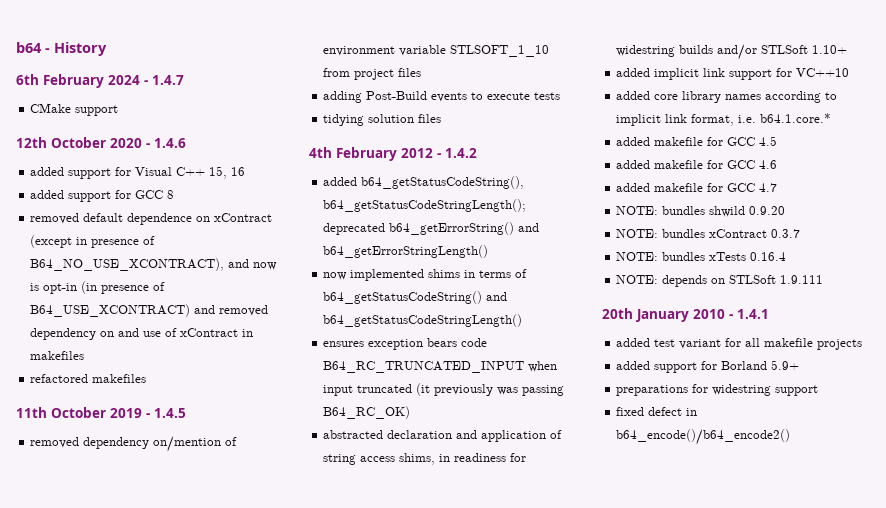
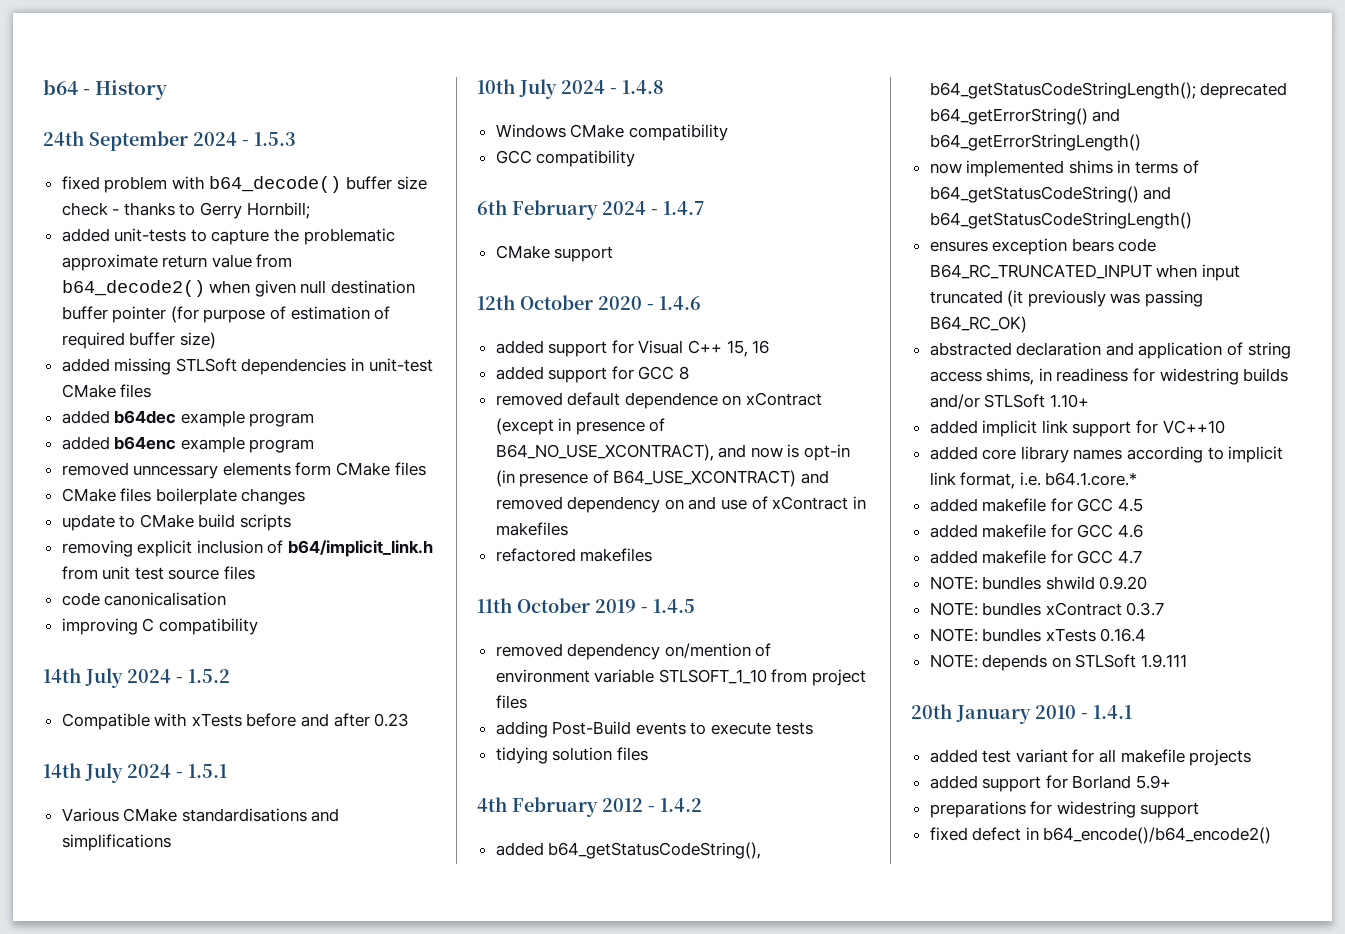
+ 24th September 2024 - 1.5.3
+ fixed problem with b64_decode() buffer size check - thanks to Gerry Hornbill;
+ added unit-tests to capture the problematic approximate return value from b64_decode2() when given null destination buffer pointer (for purpose of estimation of required buffer size)
+ added missing STLSoft dependencies in unit-test CMake files
+ added b64dec example program
+ added b64enc example program
+ removed unncessary elements form CMake files
+ CMake files boilerplate changes
+ update to CMake build scripts
+ removing explicit inclusion of b64/implicit_link.h from unit test source files
+ code canonicalisation
+ improving C compatibility
+ 14th July 2024 - 1.5.2
+ Compatible with xTests before and after 0.23
+ 14th July 2024 - 1.5.1
+ Various CMake standardisations and simplifications
+ 10th July 2024 - 1.4.8
+ Windows CMake compatibility
+ GCC compatibility

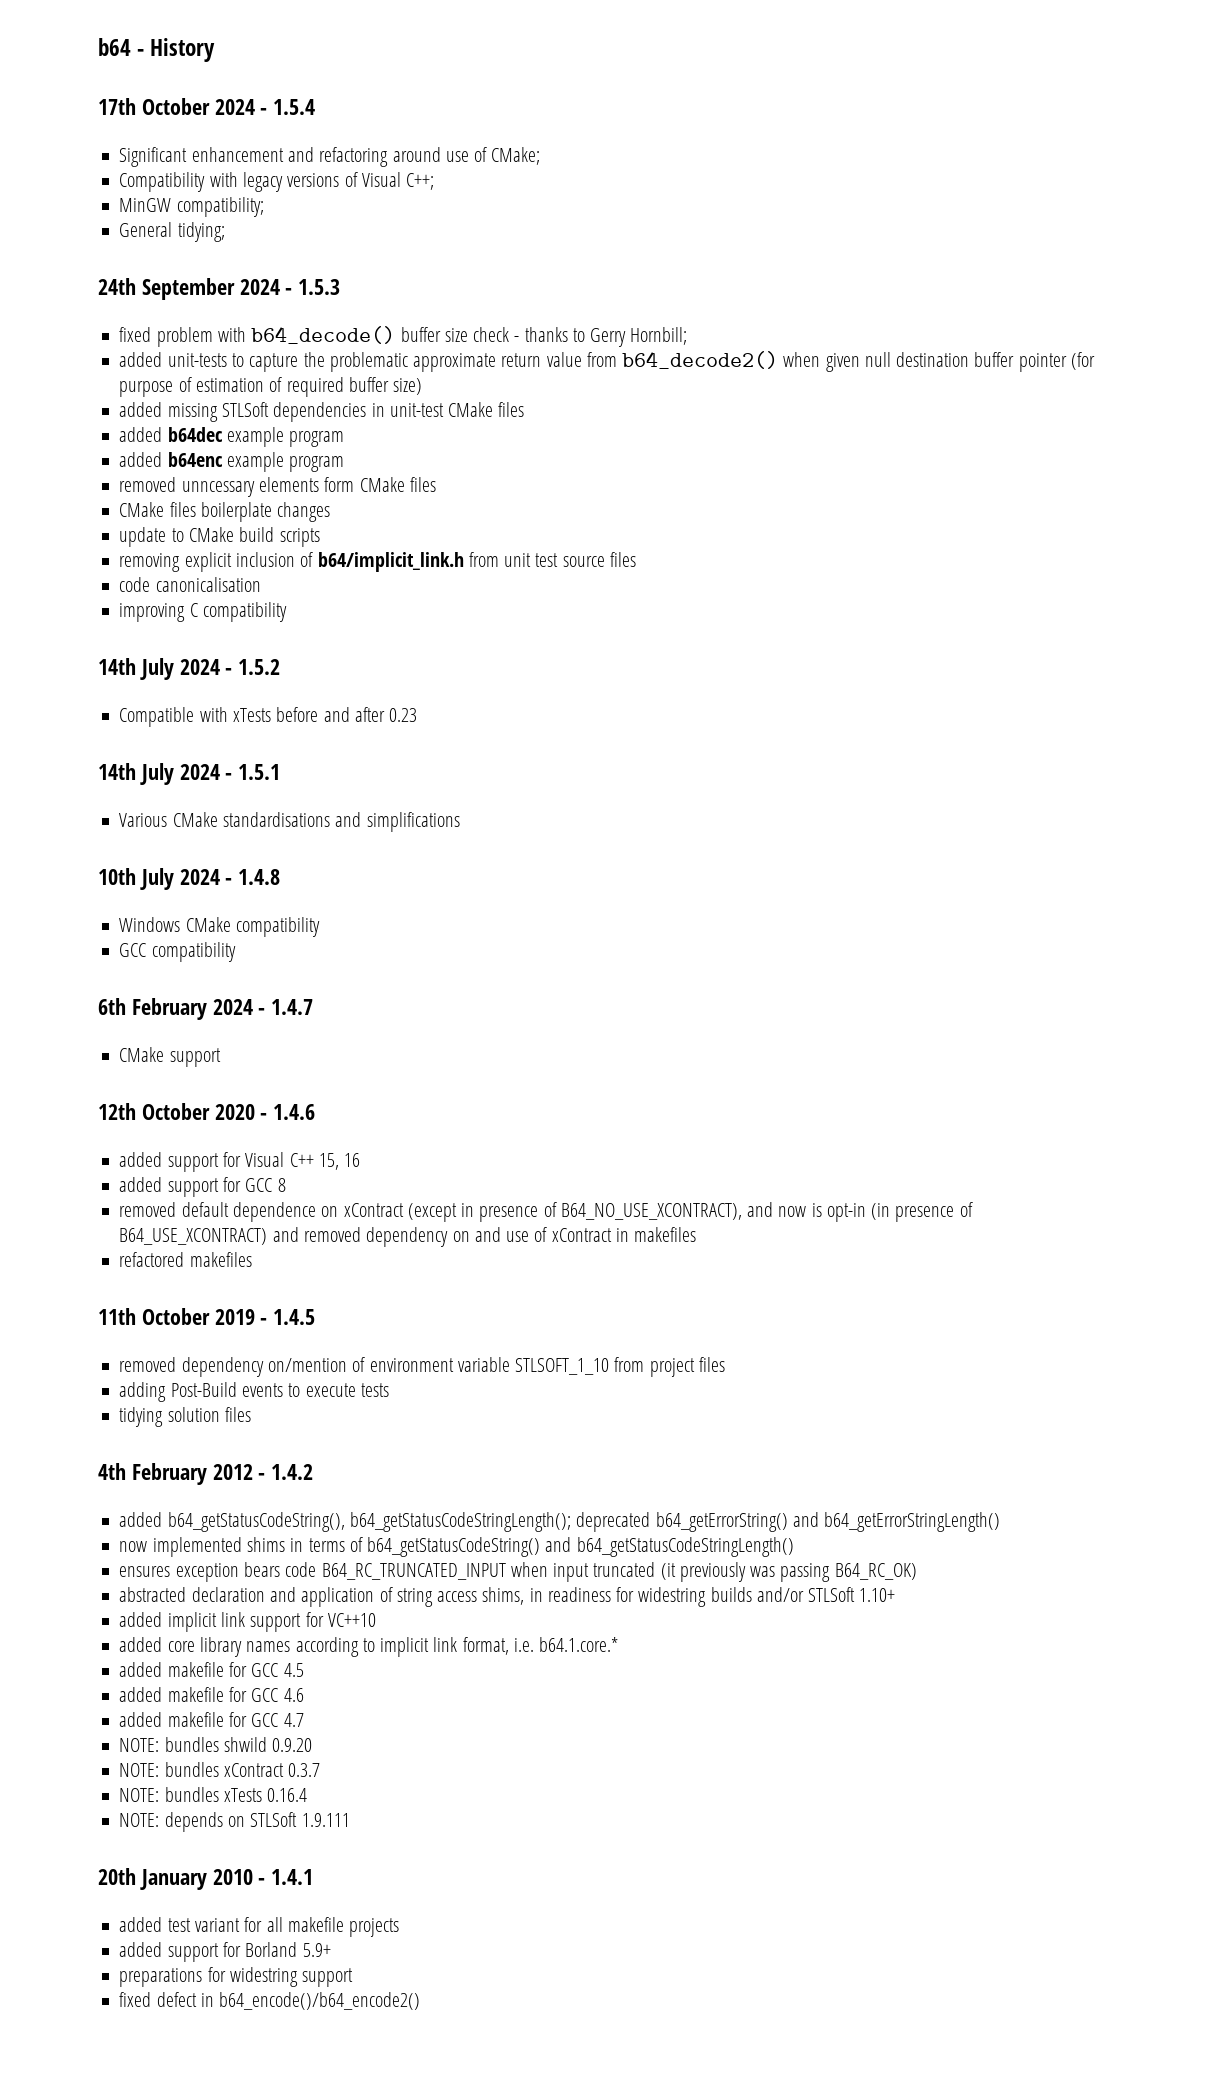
+ 17th October 2024 - 1.5.4
+ Significant enhancement and refactoring around use of CMake;
+ Compatibility with legacy versions of Visual C++;
+ MinGW compatibility;
+ General tidying;

